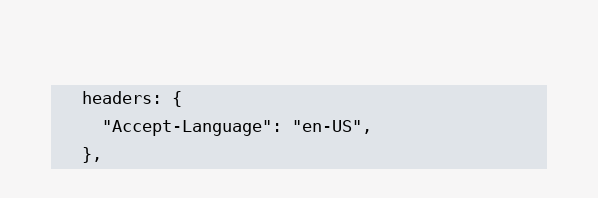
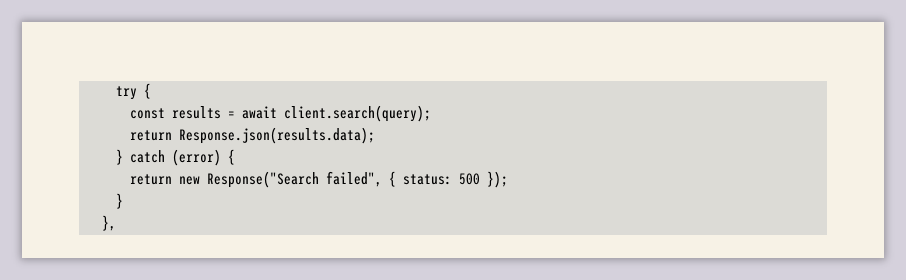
- headers: {
- "Accept-Language": "en-US",
+ try {
+ const results = await client.search(query);
+ return Response.json(results.data);
+ } catch (error) {
+ return new Response("Search failed", { status: 500 });
+ }

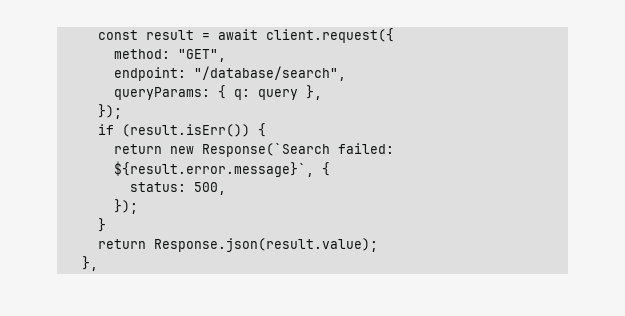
- try {
- const results = await client.search(query);
- return Response.json(results.data);
- } catch (error) {
+ const result = await client.request({
+ method: "GET",
+ endpoint: "/database/search",
+ queryParams: { q: query },
+ });
+ if (result.isErr()) {
- return new Response("Search failed", { status: 500 });
+ return new Response(`Search failed: ${result.error.message}`, {
+ status: 500,
+ });
+ return Response.json(result.value);

